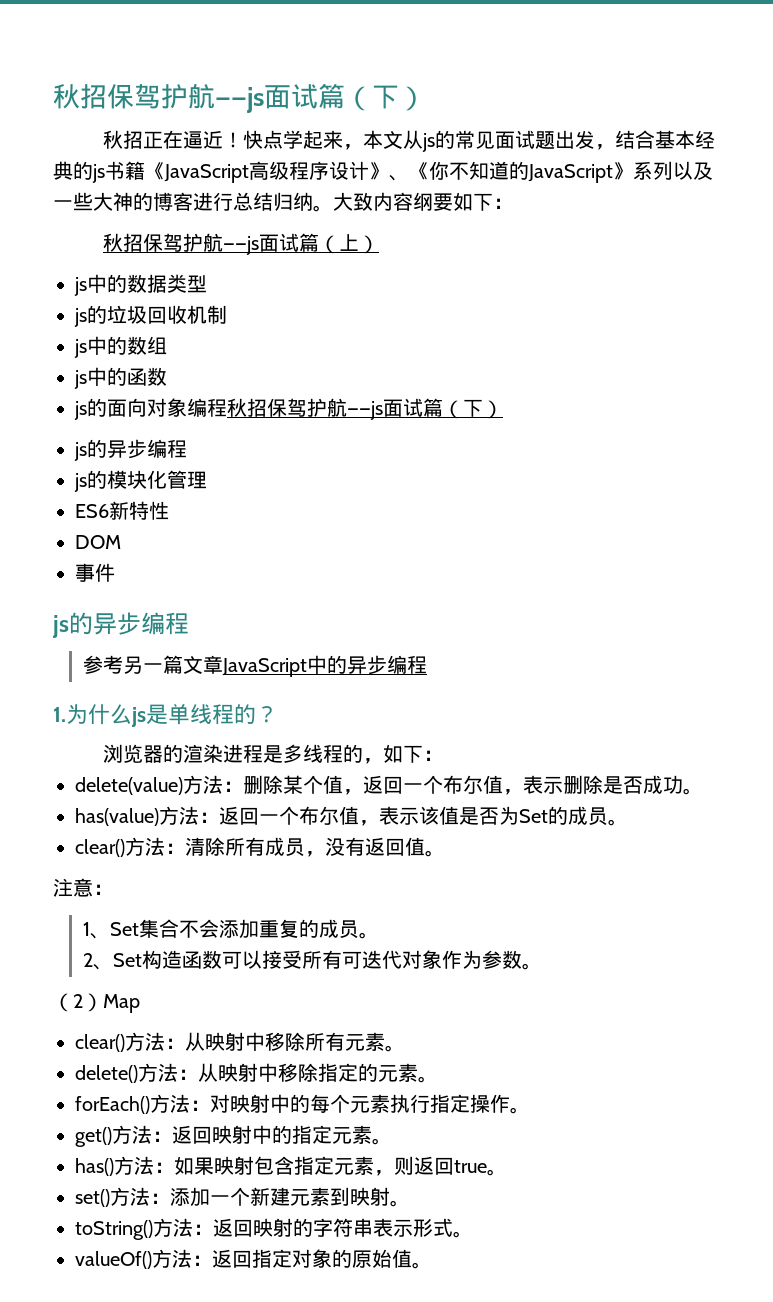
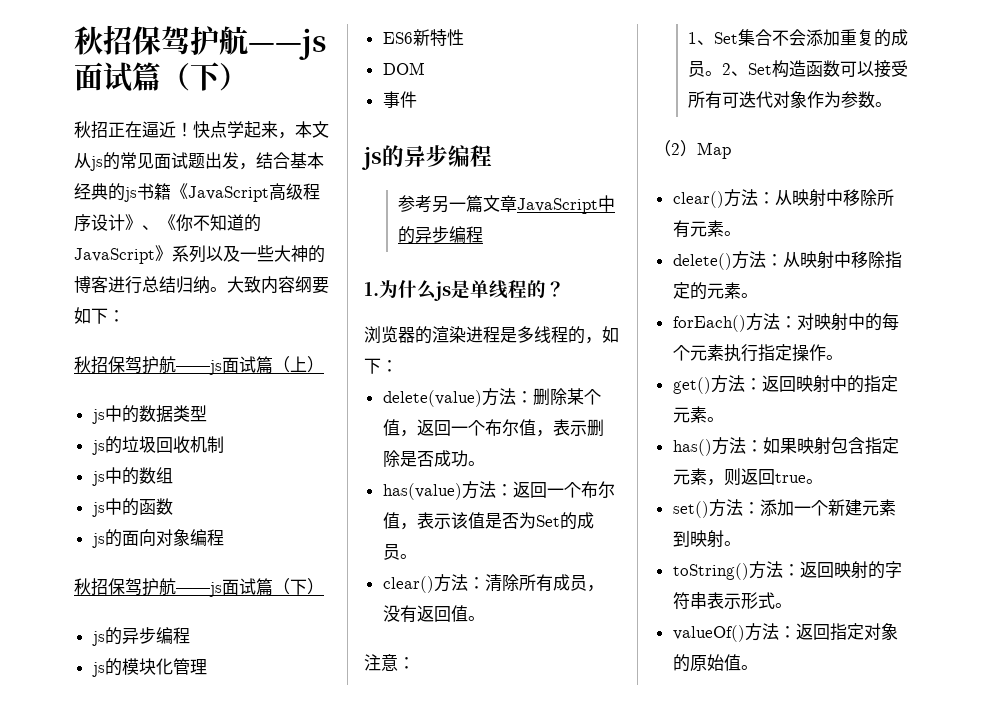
- js的面向对象编程秋招保驾护航——js面试篇（下）
+ js的面向对象编程
+ 秋招保驾护航——js面试篇（下）
- 1、Set集合不会添加重复的成员。
- 2、Set构造函数可以接受所有可迭代对象作为参数。
+ 1、Set集合不会添加重复的成员。2、Set构造函数可以接受所有可迭代对象作为参数。

